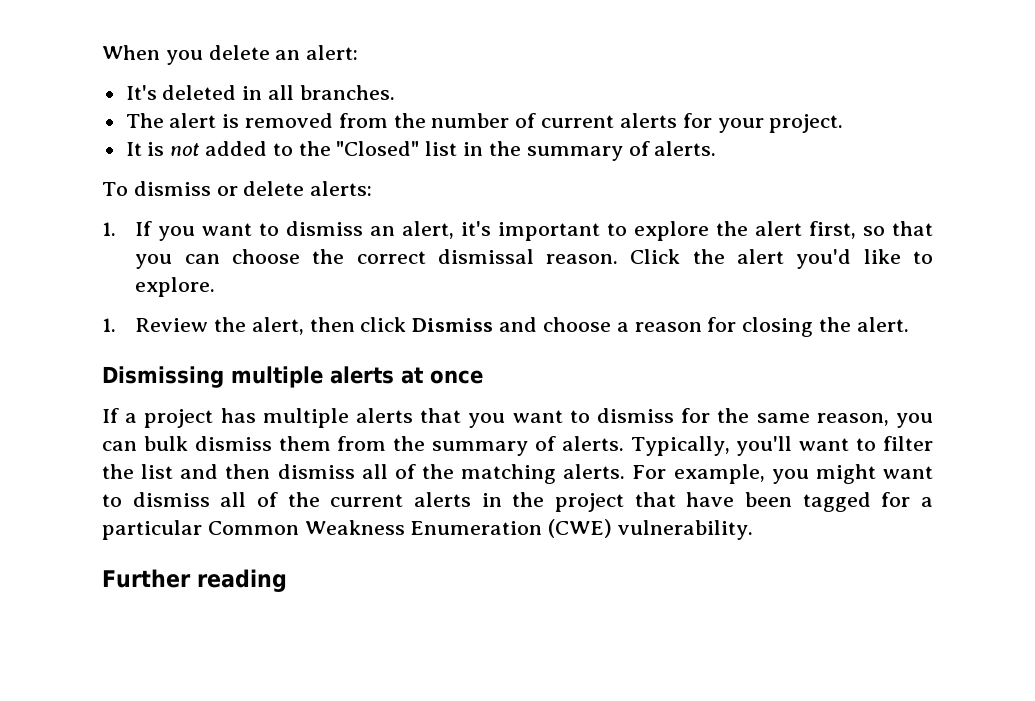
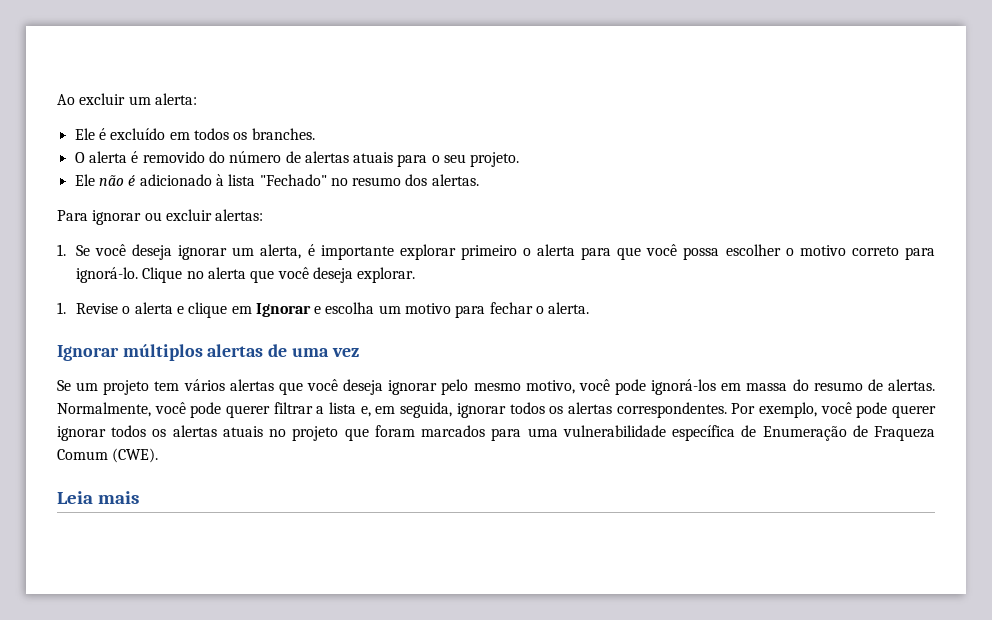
- When you delete an alert:
- It's deleted in all branches.
- The alert is removed from the number of current alerts for your project.
- It is not added to the "Closed" list in the summary of alerts.
- To dismiss or delete alerts:
- 1. If you want to dismiss an alert, it's important to explore the alert first, so that you can choose the correct dismissal reason. Click the alert you'd like to explore.
- 1. Review the alert, then click Dismiss and choose a reason for closing the alert.
- Dismissing multiple alerts at once
- If a project has multiple alerts that you want to dismiss for the same reason, you can bulk dismiss them from the summary of alerts. Typically, you'll want to filter the list and then dismiss all of the matching alerts. For example, you might want to dismiss all of the current alerts in the project that have been tagged for a particular Common Weakness Enumeration (CWE) vulnerability.
- Further reading
+ Ao excluir um alerta:
+ Ele é excluído em todos os branches.
+ O alerta é removido do número de alertas atuais para o seu projeto.
+ Ele não é adicionado à lista "Fechado" no resumo dos alertas.
+ Para ignorar ou excluir alertas:
+ 1. Se você deseja ignorar um alerta, é importante explorar primeiro o alerta para que você possa escolher o motivo correto para ignorá-lo. Clique no alerta que você deseja explorar.
+ 1. Revise o alerta e clique em Ignorar e escolha um motivo para fechar o alerta.
+ Ignorar múltiplos alertas de uma vez
+ Se um projeto tem vários alertas que você deseja ignorar pelo mesmo motivo, você pode ignorá-los em massa do resumo de alertas. Normalmente, você pode querer filtrar a lista e, em seguida, ignorar todos os alertas correspondentes. Por exemplo, você pode querer ignorar todos os alertas atuais no projeto que foram marcados para uma vulnerabilidade específica de Enumeração de Fraqueza Comum (CWE).
+ Leia mais

